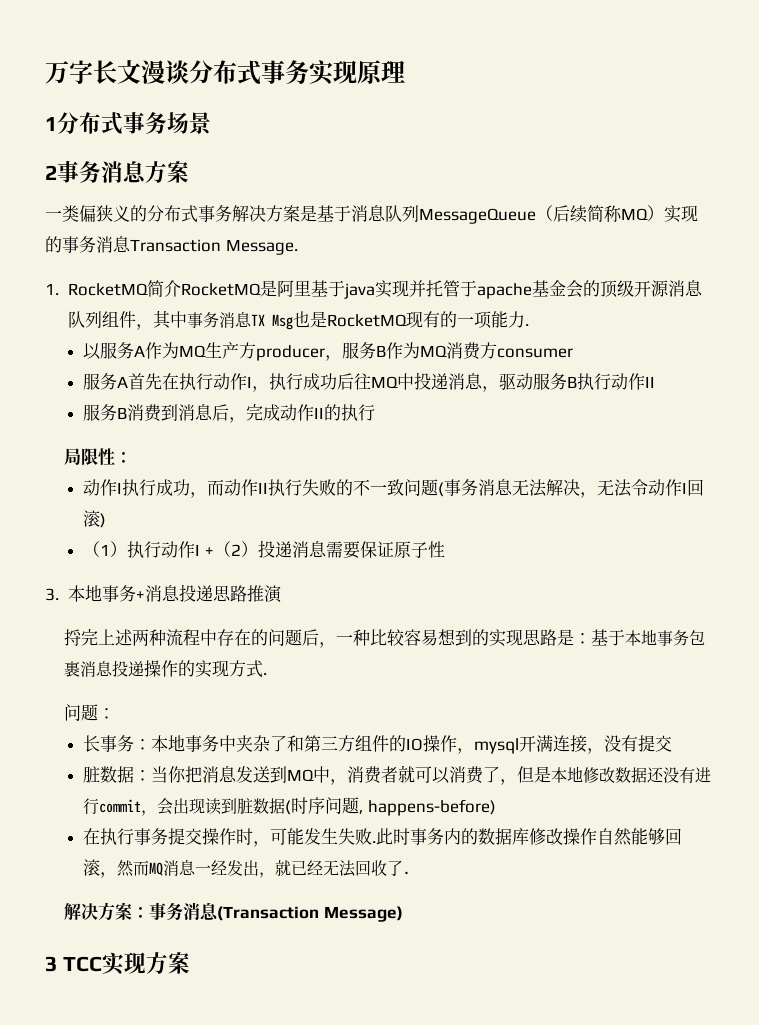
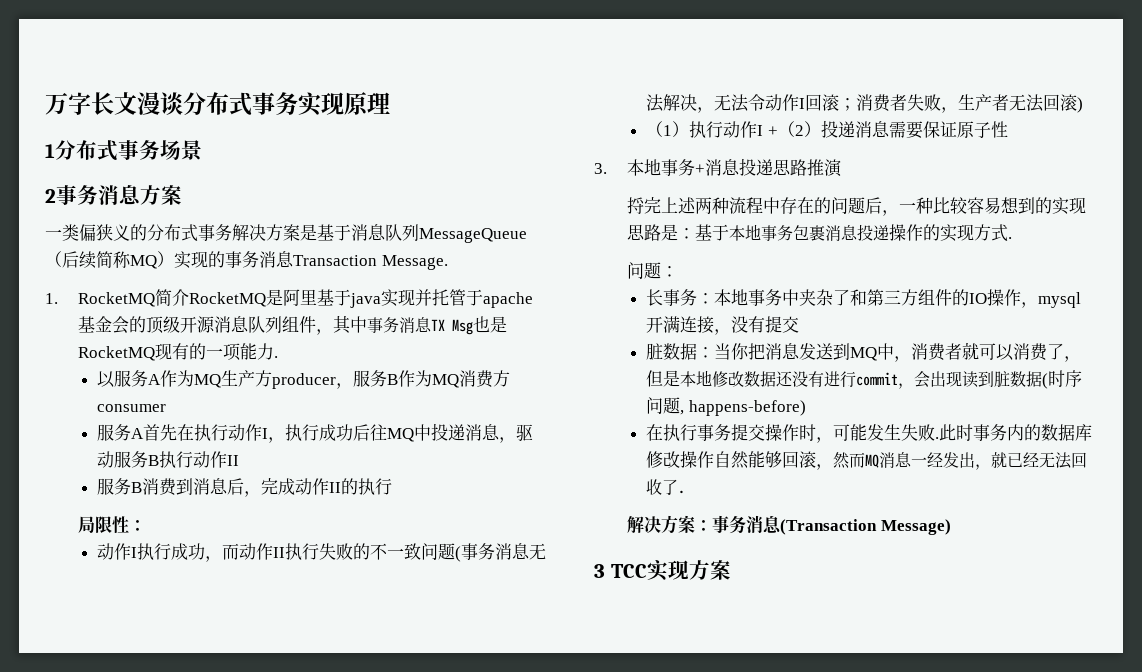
- 动作I执行成功，而动作II执行失败的不一致问题(事务消息无法解决，无法令动作I回滚)
+ 动作I执行成功，而动作II执行失败的不一致问题(事务消息无法解决，无法令动作I回滚；消费者失败，生产者无法回滚)

